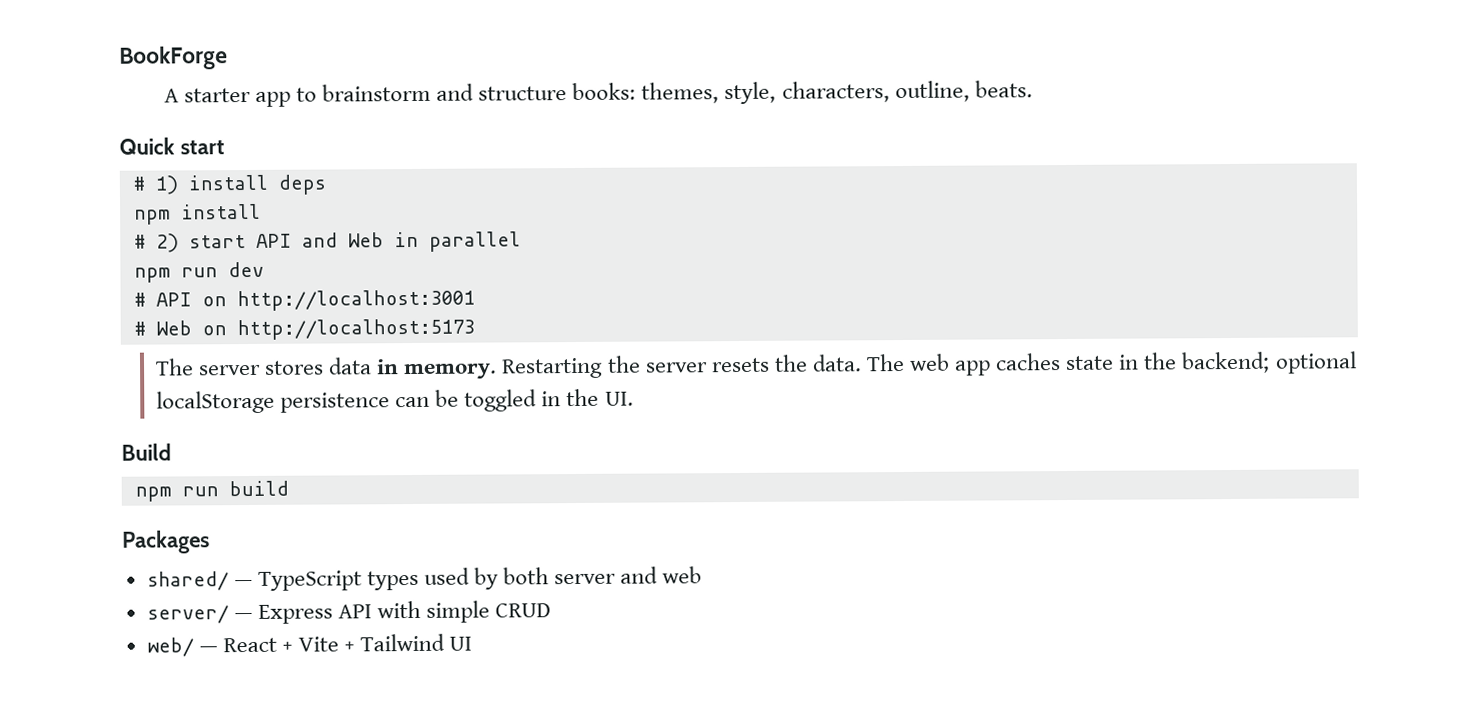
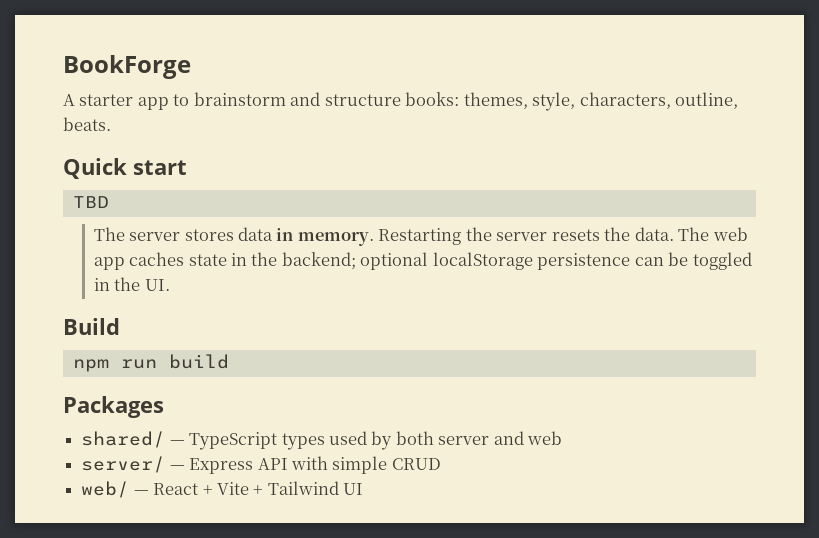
- # 1) install deps
- npm install
- # 2) start API and Web in parallel
- npm run dev
- # API on http://localhost:3001
- # Web on http://localhost:5173
+ TBD

